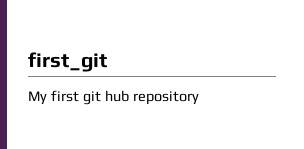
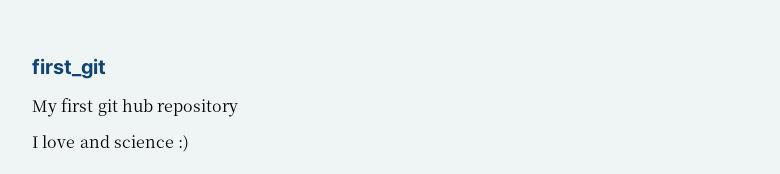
+ I love and science :)

